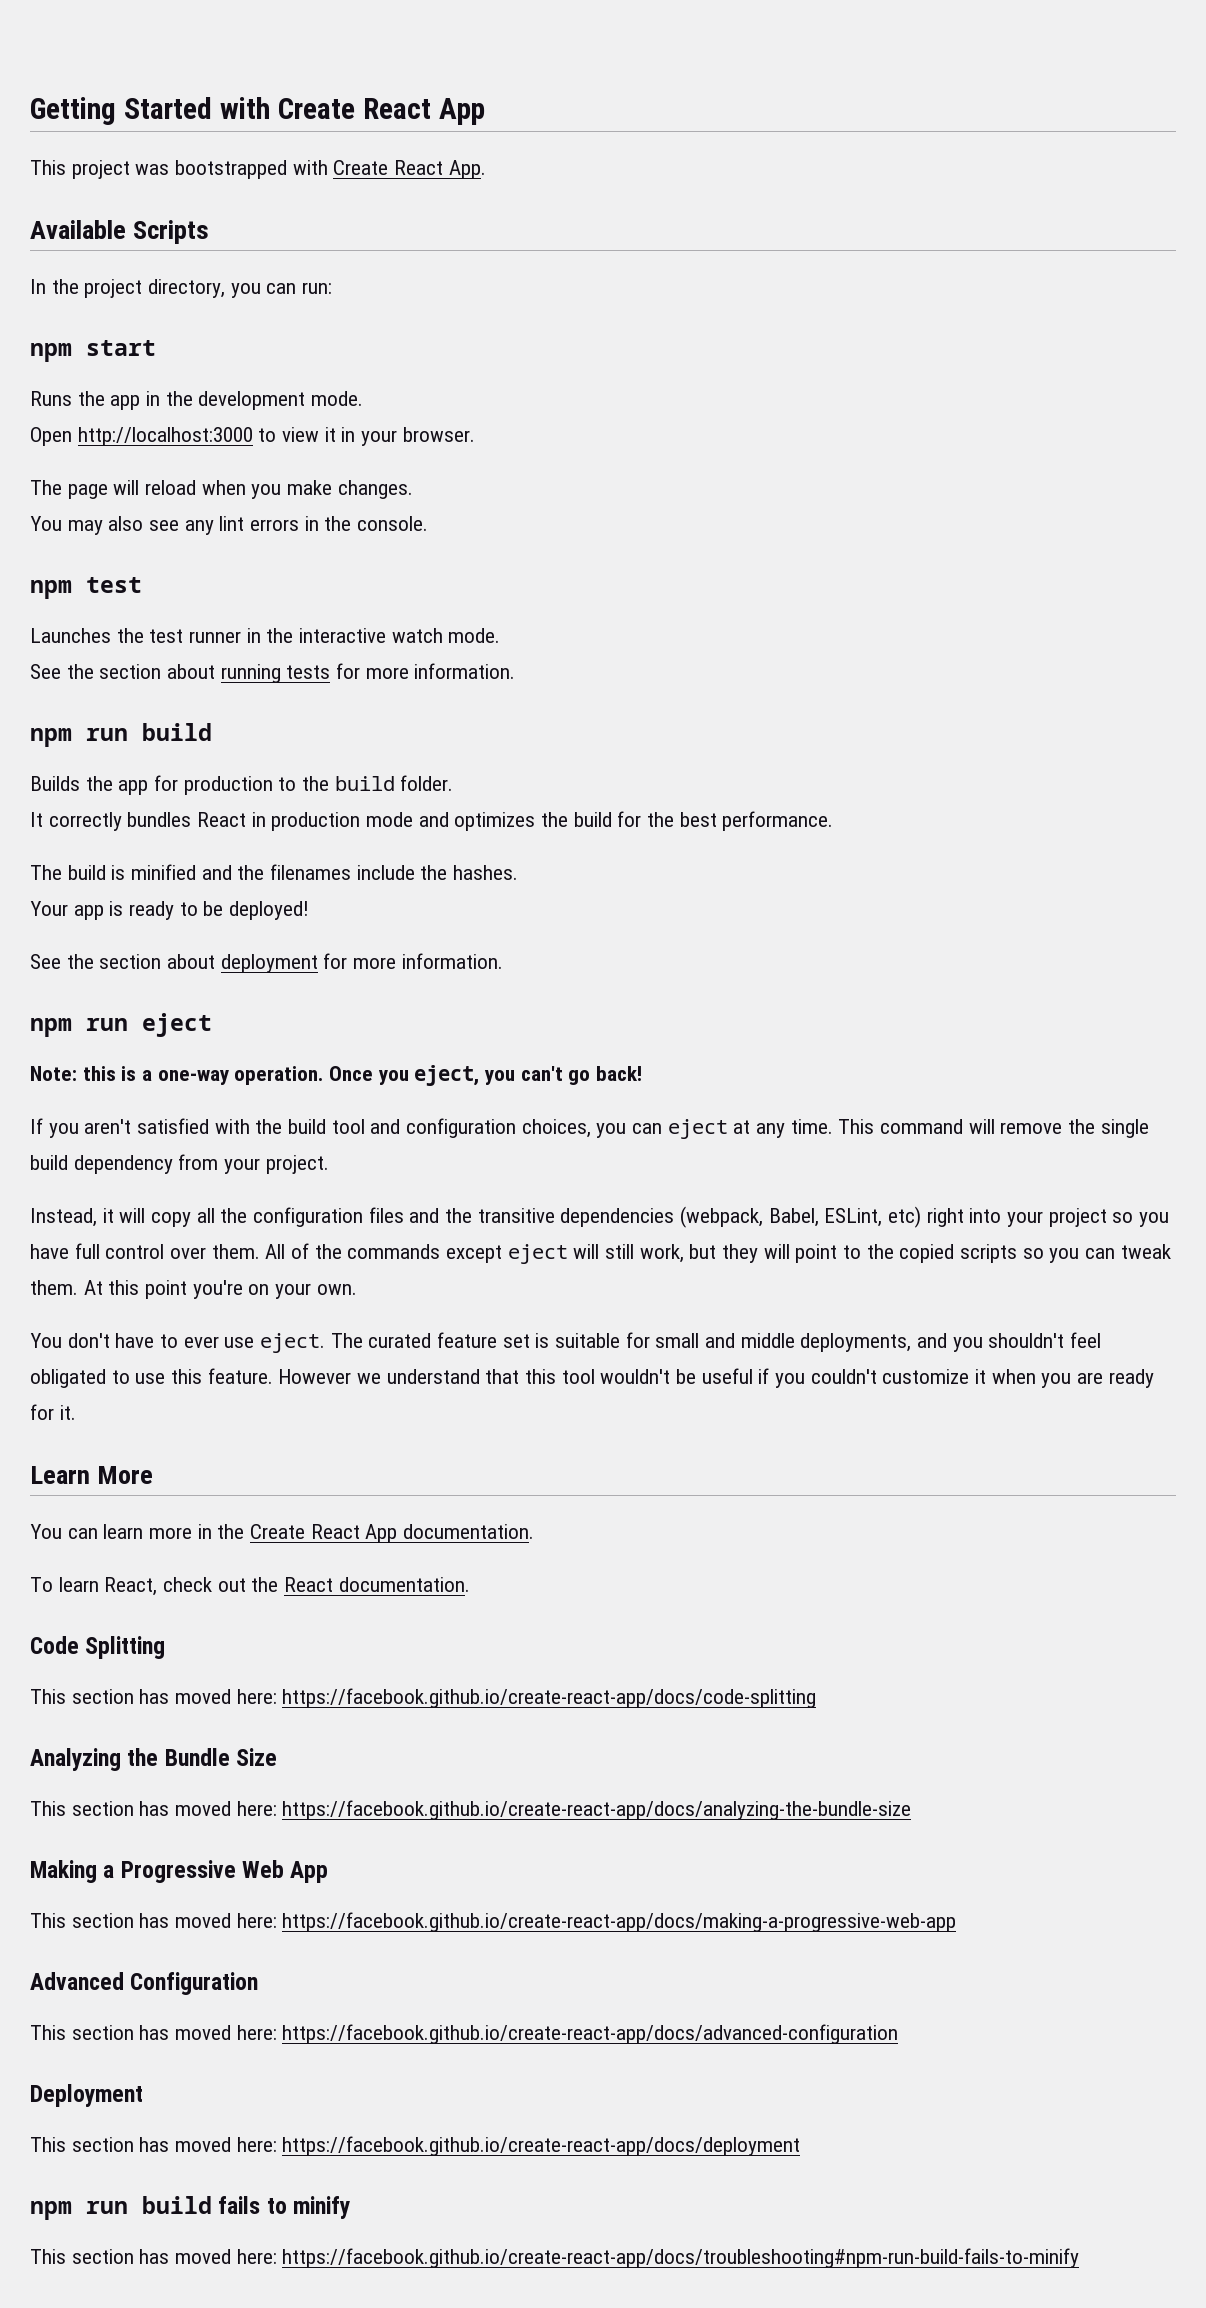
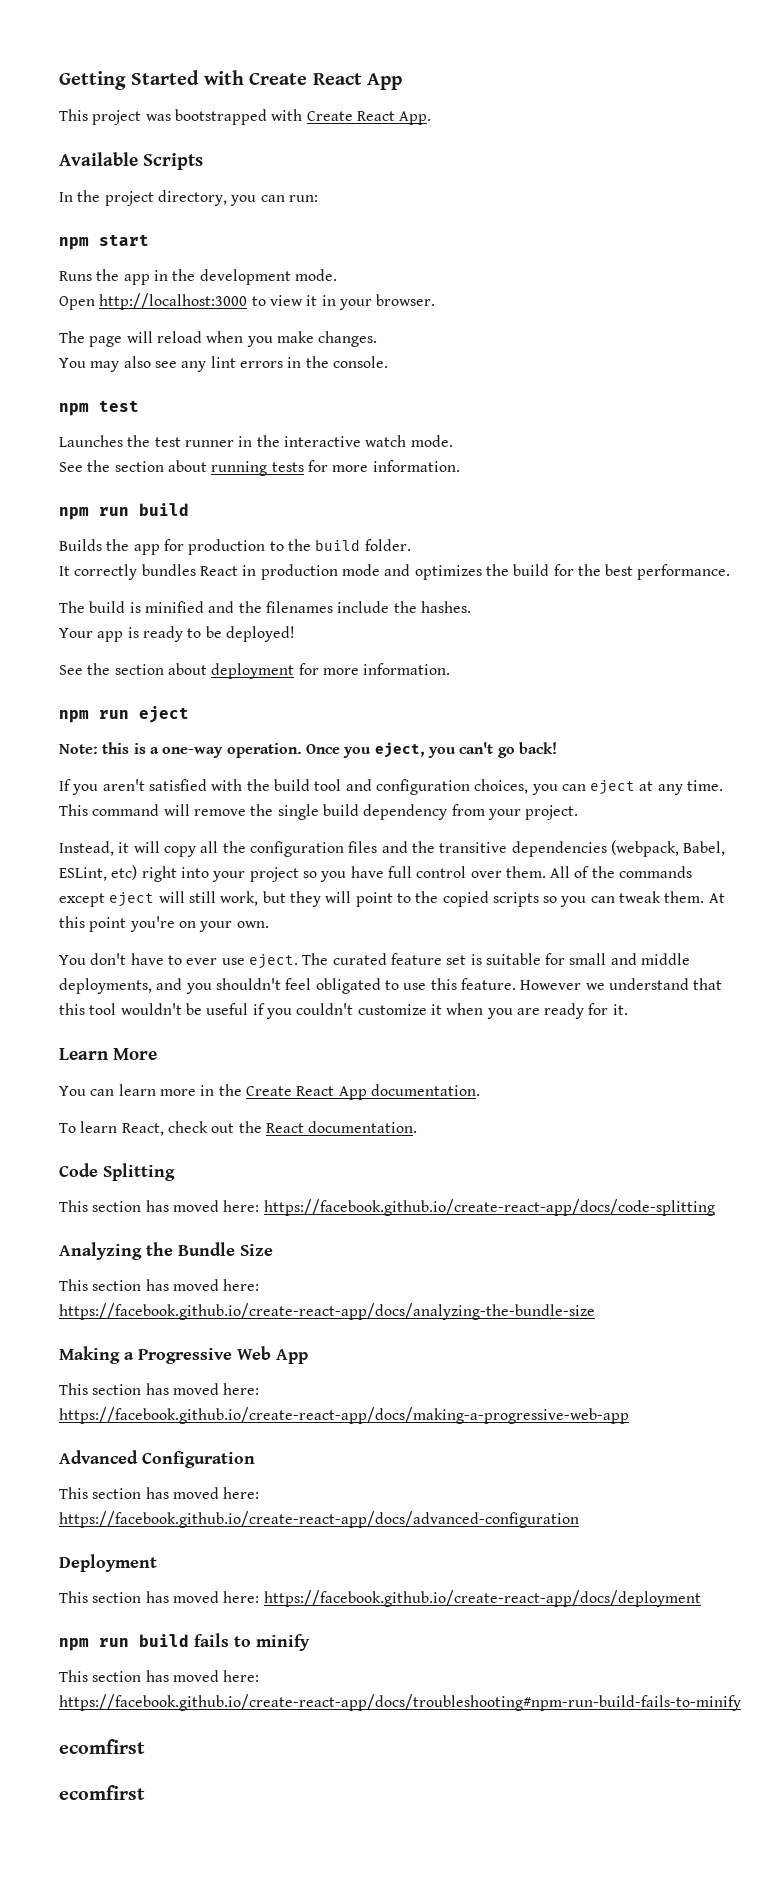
  This section has moved here: https://facebook.github.io/create-react-app/docs/troubleshooting#npm-run-build-fails-to-minify
+ ecomfirst
+ ecomfirst

